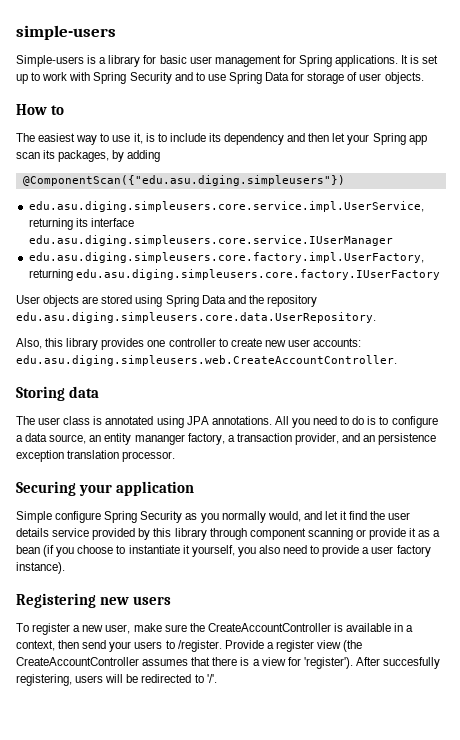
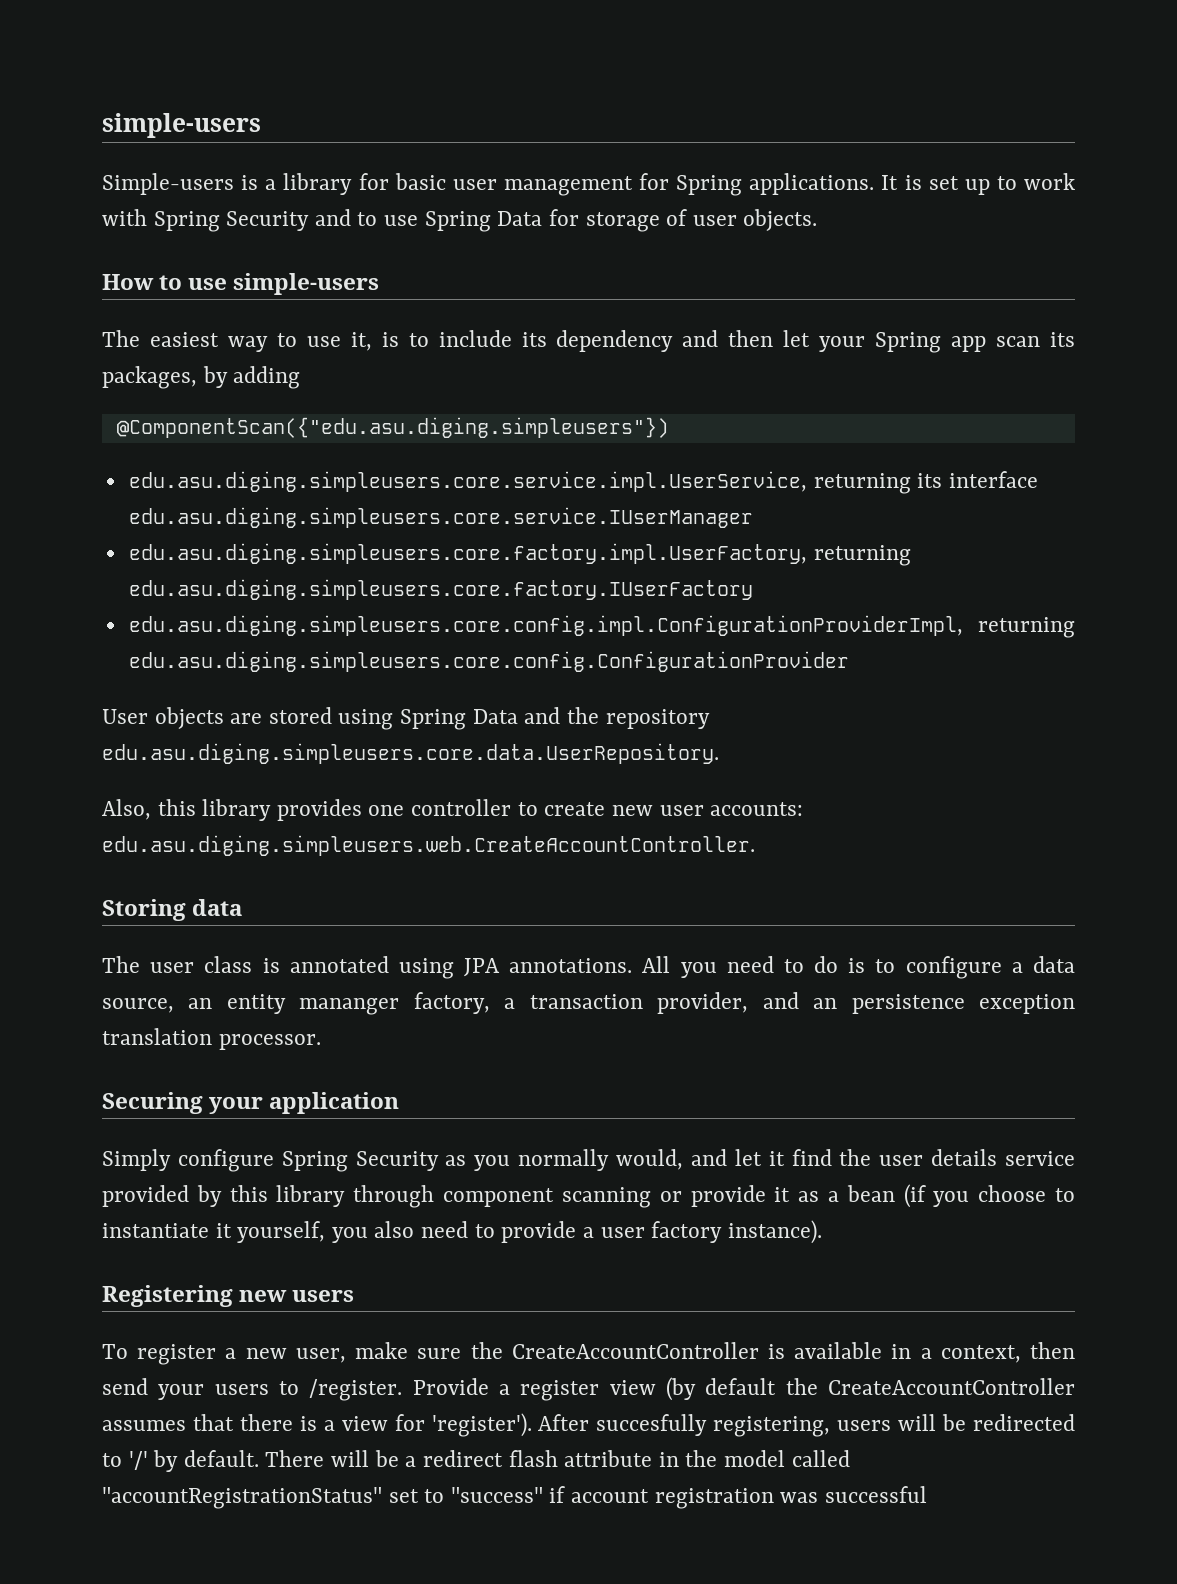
- How to
+ How to use simple-users
+ edu.asu.diging.simpleusers.core.config.impl.ConfigurationProviderImpl, returning edu.asu.diging.simpleusers.core.config.ConfigurationProvider
- Simple configure Spring Security as you normally would, and let it find the user details service provided by this library through component scanning or provide it as a bean (if you choose to instantiate it yourself, you also need to provide a user factory instance).
+ Simply configure Spring Security as you normally would, and let it find the user details service provided by this library through component scanning or provide it as a bean (if you choose to instantiate it yourself, you also need to provide a user factory instance).
- Provide a register view (the CreateAccountController assumes that there is a view for 'register').
+ Provide a register view (by default the CreateAccountController assumes that there is a view for 'register').
- After succesfully registering, users will be redirected to '/'.
+ After succesfully registering, users will be redirected to '/' by default. There will be a redirect flash attribute in the model called "accountRegistrationStatus" set to "success" if account registration was successful

